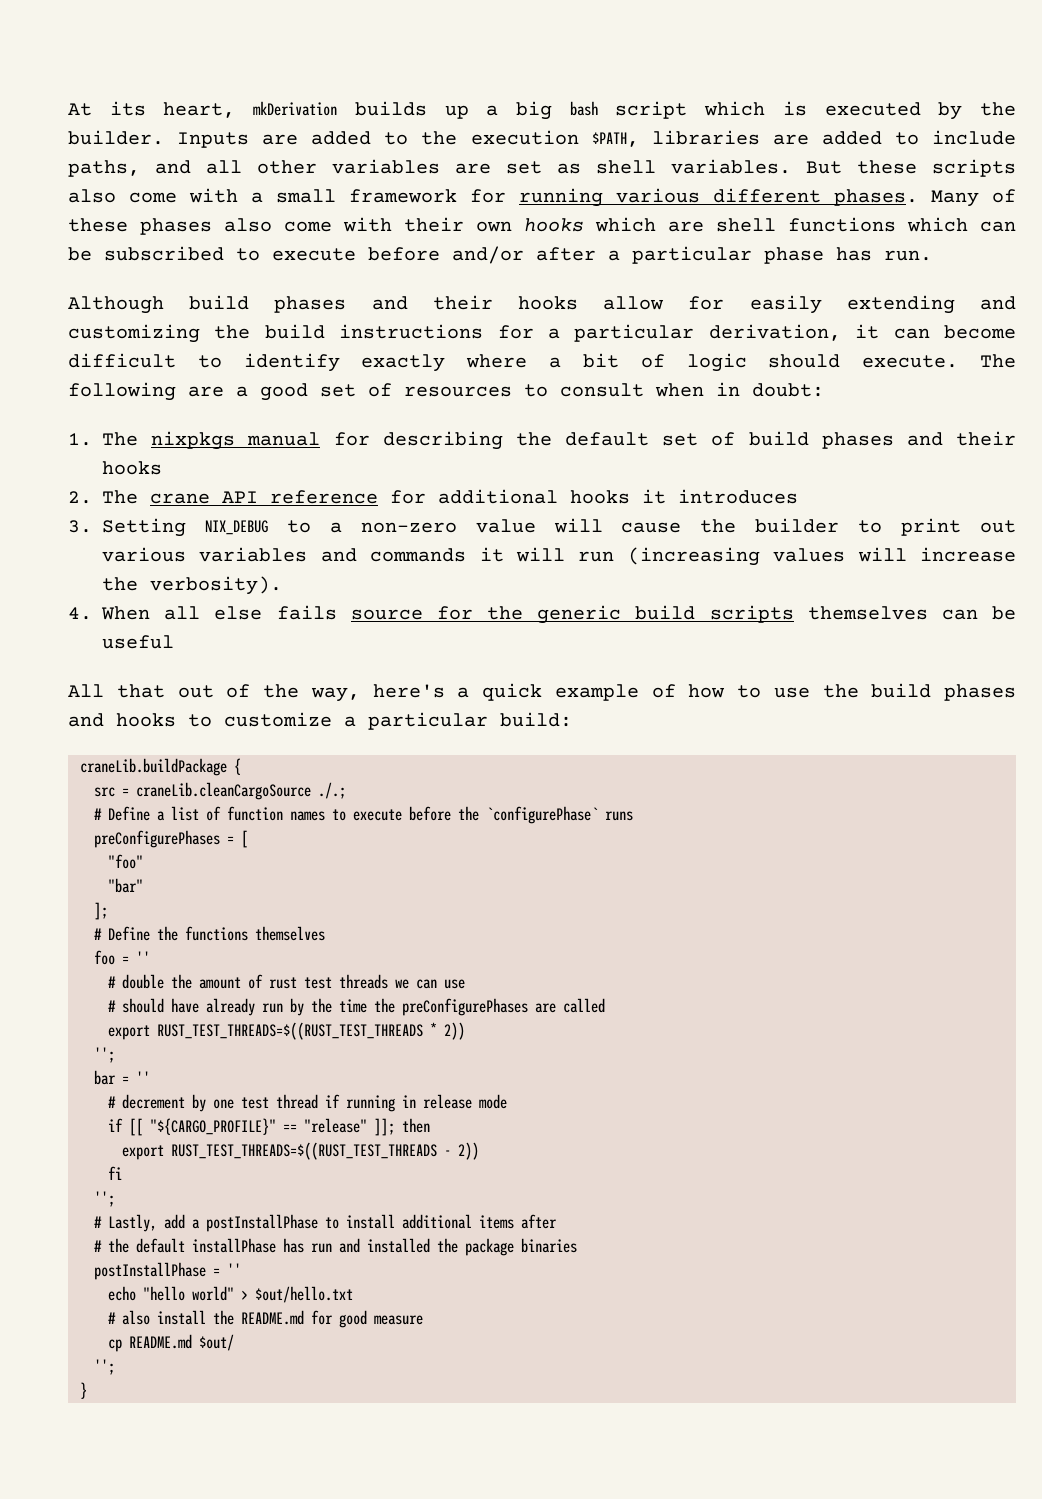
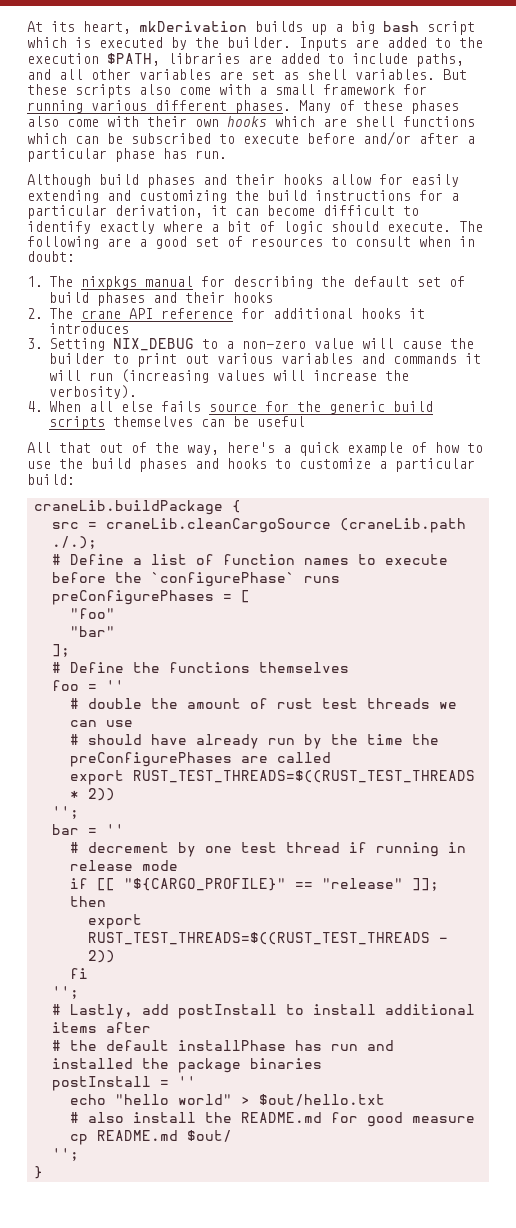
- src = craneLib.cleanCargoSource ./.;
+ src = craneLib.cleanCargoSource (craneLib.path ./.);
- # Lastly, add a postInstallPhase to install additional items after
+ # Lastly, add postInstall to install additional items after
- postInstallPhase = ''
+ postInstall = ''

